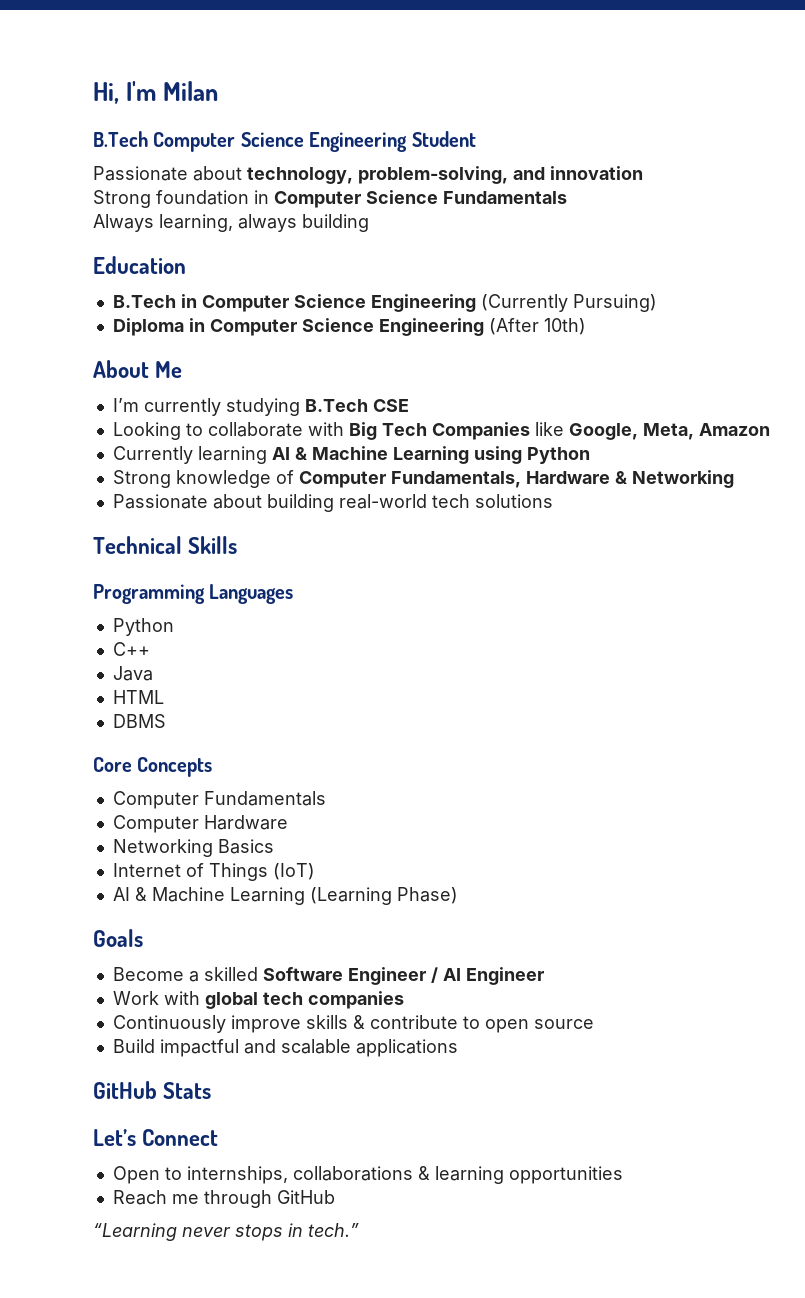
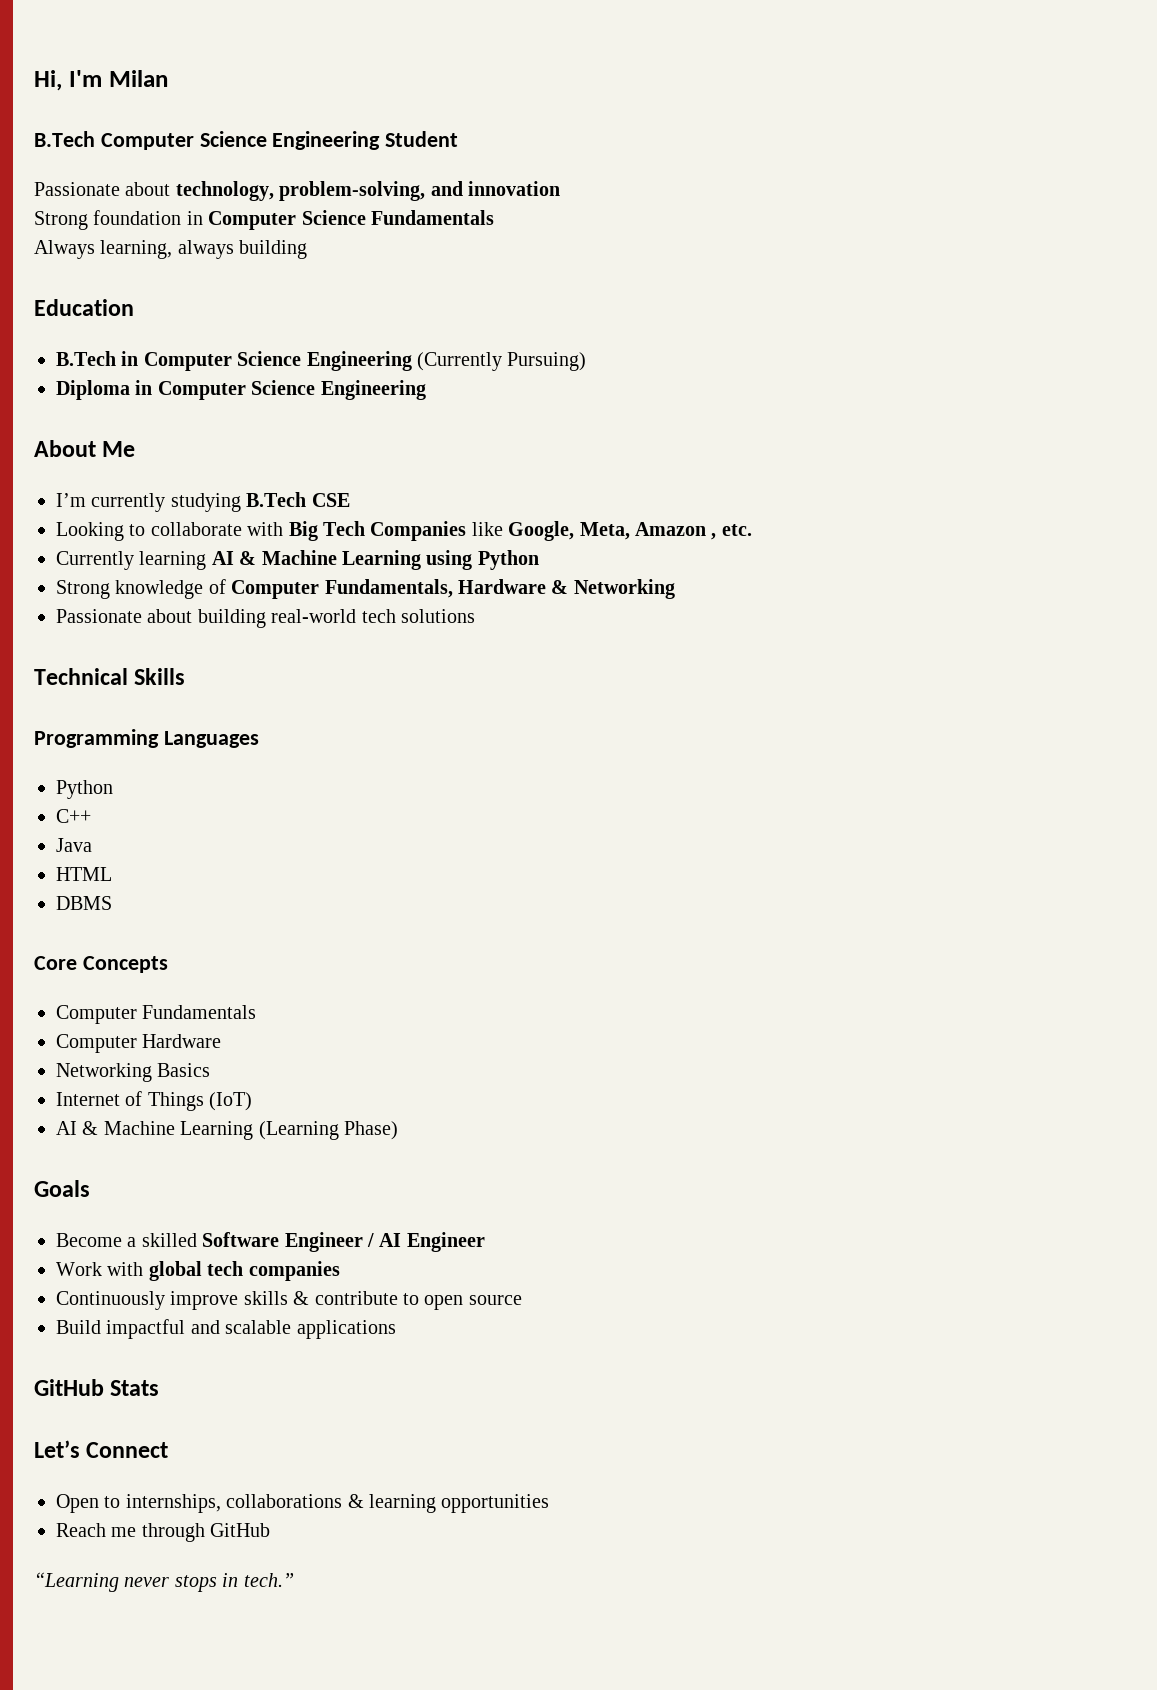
- Diploma in Computer Science Engineering (After 10th)
+ Diploma in Computer Science Engineering
- Looking to collaborate with Big Tech Companies like Google, Meta, Amazon
+ Looking to collaborate with Big Tech Companies like Google, Meta, Amazon , etc.

